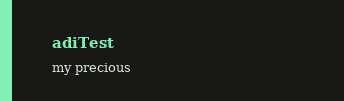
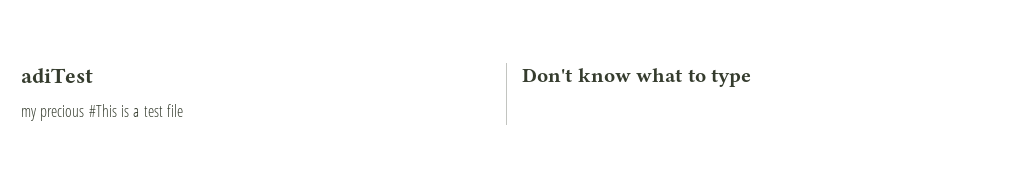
- my precious
+ my precious #This is a test file
+ Don't know what to type

